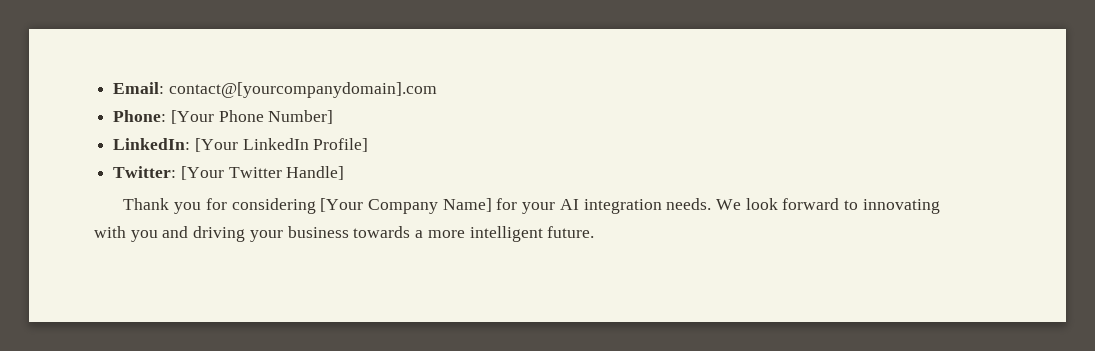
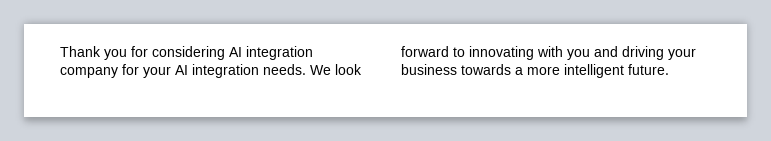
- Email: contact@[yourcompanydomain].com
- Phone: [Your Phone Number]
- LinkedIn: [Your LinkedIn Profile]
- Twitter: [Your Twitter Handle]
- Thank you for considering [Your Company Name] for your AI integration needs.
+ Thank you for considering AI integration company for your AI integration needs.

